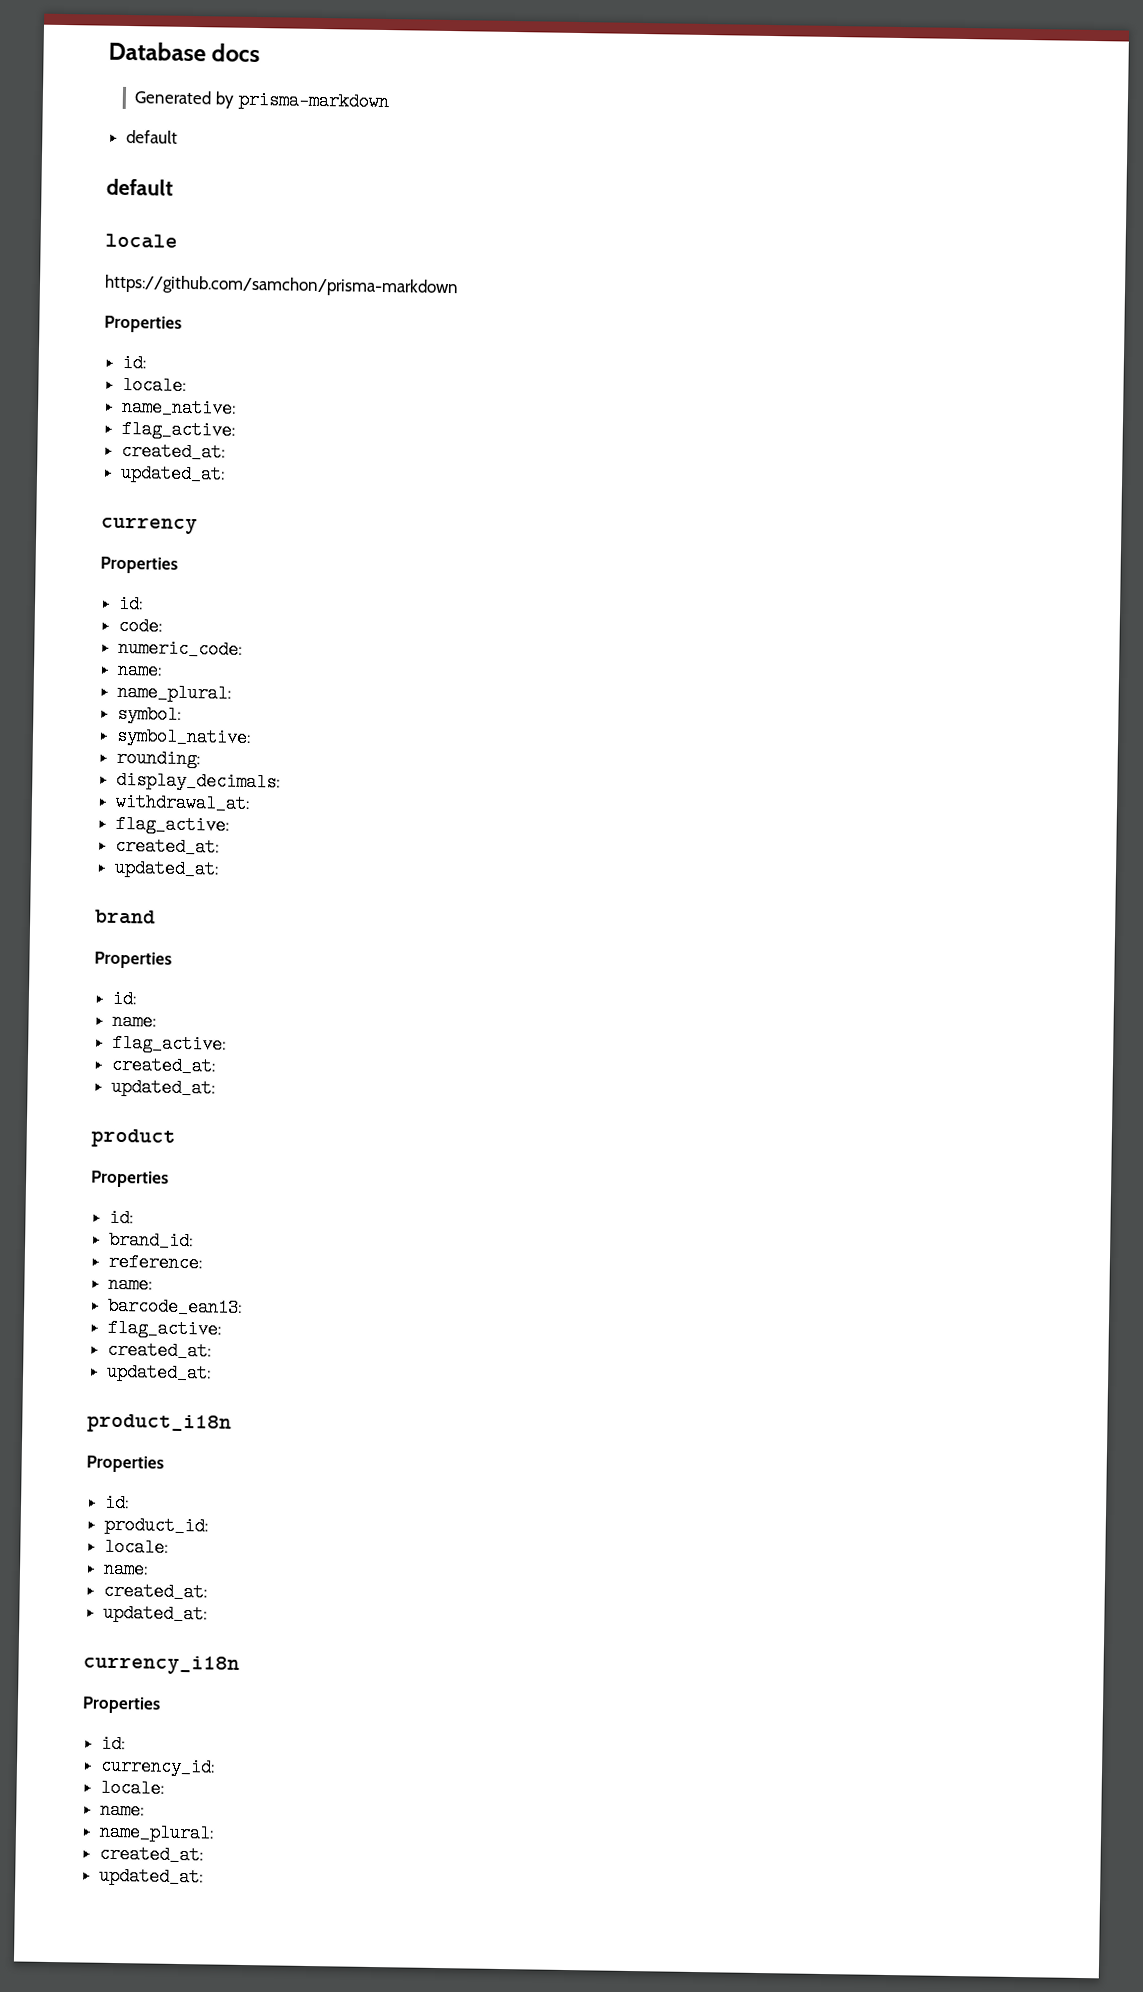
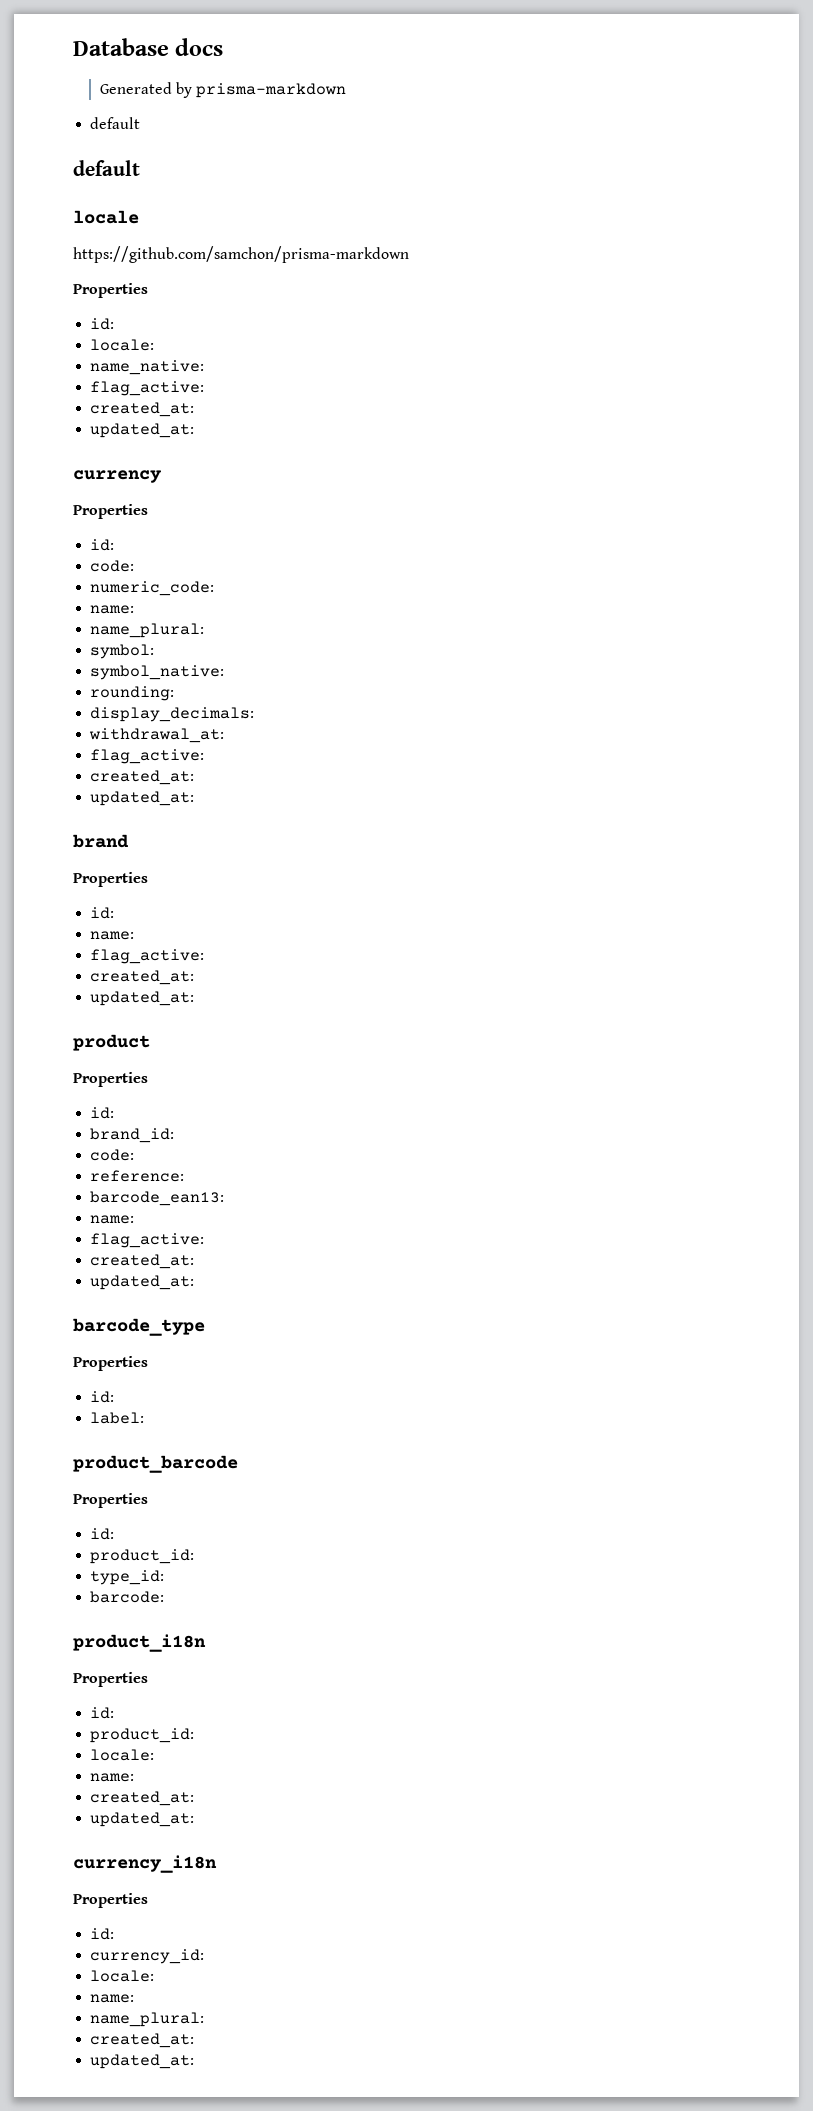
  brand_id:
+ code:
  reference:
+ barcode_ean13:
  name:
- barcode_ean13:
  flag_active:
  created_at:
  updated_at:
+ barcode_type
+ Properties
+ id:
+ label:
+ product_barcode
+ Properties
+ id:
+ product_id:
+ type_id:
+ barcode:

